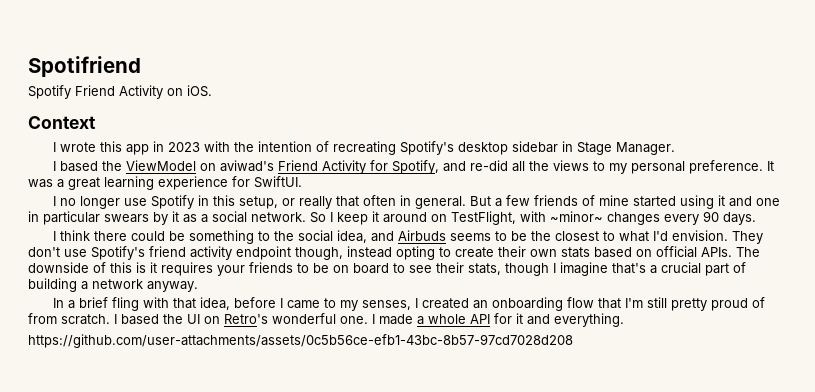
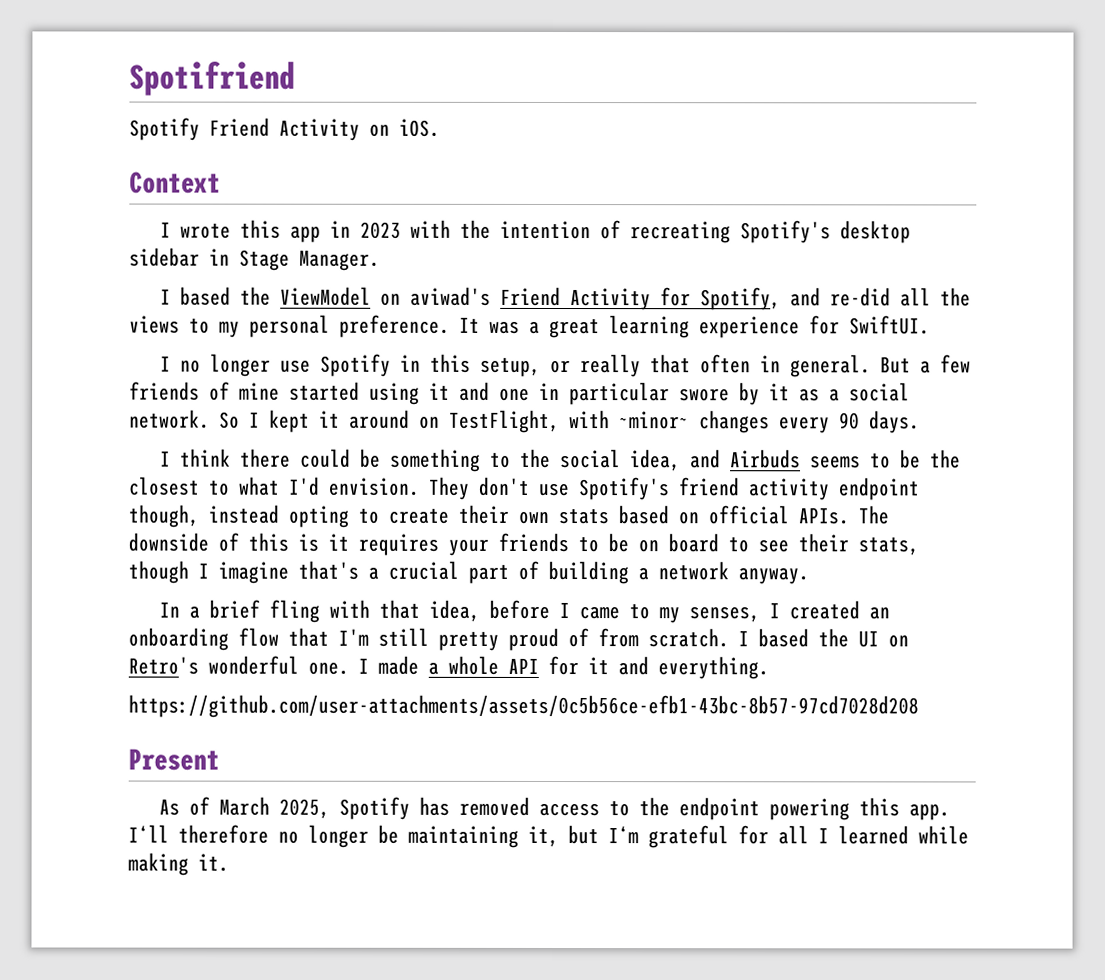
- But a few friends of mine started using it and one in particular swears by it as a social network.
+ But a few friends of mine started using it and one in particular swore by it as a social network.
- So I keep it around on TestFlight, with ~minor~ changes every 90 days.
+ So I kept it around on TestFlight, with ~minor~ changes every 90 days.
+ Present
+ As of March 2025, Spotify has removed access to the endpoint powering this app. I‘ll therefore no longer be maintaining it, but I‘m grateful for all I learned while making it.

